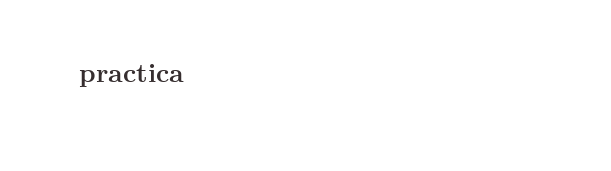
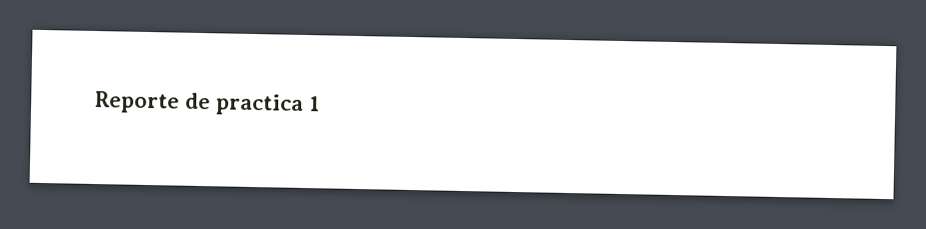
- practica
+ Reporte de practica 1

